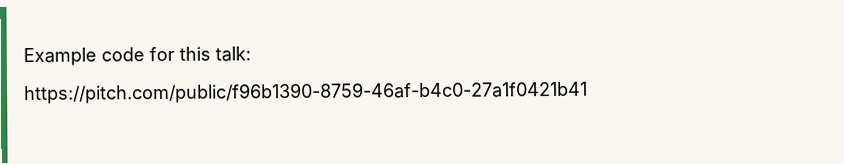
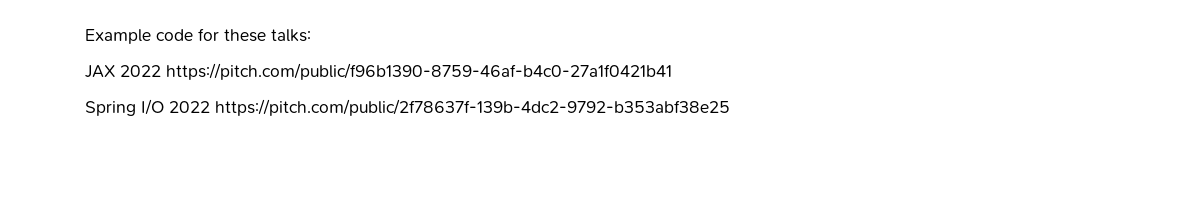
- Example code for this talk:
- https://pitch.com/public/f96b1390-8759-46af-b4c0-27a1f0421b41
+ Example code for these talks:
+ JAX 2022 https://pitch.com/public/f96b1390-8759-46af-b4c0-27a1f0421b41
+ Spring I/O 2022 https://pitch.com/public/2f78637f-139b-4dc2-9792-b353abf38e25

